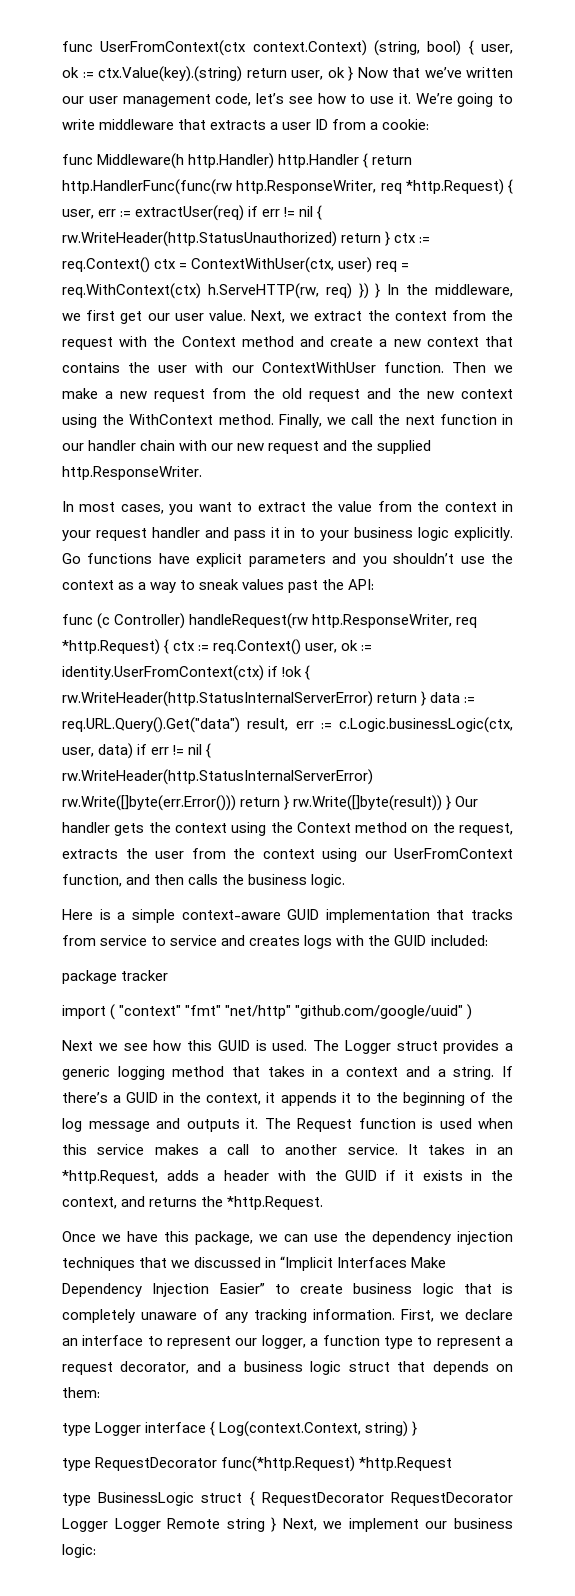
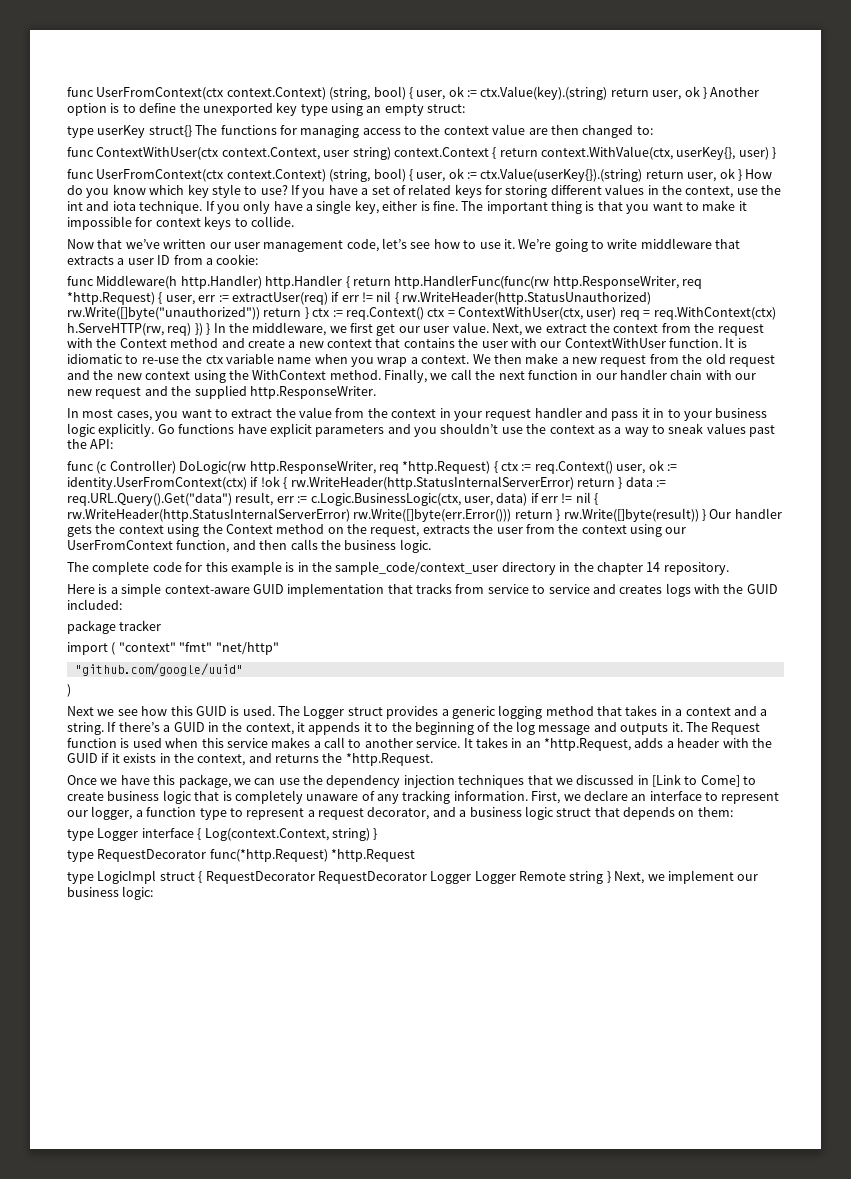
- func UserFromContext(ctx context.Context) (string, bool) { user, ok := ctx.Value(key).(string) return user, ok } Now that we’ve written our user management code, let’s see how to use it.
+ func UserFromContext(ctx context.Context) (string, bool) { user, ok := ctx.Value(key).(string) return user, ok } Another option is to define the unexported key type using an empty struct:
+ type userKey struct{} The functions for managing access to the context value are then changed to:
+ func ContextWithUser(ctx context.Context, user string) context.Context { return context.WithValue(ctx, userKey{}, user) }
+ func UserFromContext(ctx context.Context) (string, bool) { user, ok := ctx.Value(userKey{}).(string) return user, ok } How do you know which key style to use? If you have a set of related keys for storing different values in the context, use the int and iota technique. If you only have a single key, either is fine. The important thing is that you want to make it impossible for context keys to collide.
+ Now that we’ve written our user management code, let’s see how to use it.
- func Middleware(h http.Handler) http.Handler { return http.HandlerFunc(func(rw http.ResponseWriter, req *http.Request) { user, err := extractUser(req) if err != nil { rw.WriteHeader(http.StatusUnauthorized) return } ctx := req.Context() ctx = ContextWithUser(ctx, user) req = req.WithContext(ctx) h.ServeHTTP(rw, req) }) } In the middleware, we first get our user value.
+ func Middleware(h http.Handler) http.Handler { return http.HandlerFunc(func(rw http.ResponseWriter, req *http.Request) { user, err := extractUser(req) if err != nil { rw.WriteHeader(http.StatusUnauthorized) rw.Write([]byte("unauthorized")) return } ctx := req.Context() ctx = ContextWithUser(ctx, user) req = req.WithContext(ctx) h.ServeHTTP(rw, req) }) } In the middleware, we first get our user value.
- Then we make a new request from the old request and the new context using the WithContext method.
+ It is idiomatic to re-use the ctx variable name when you wrap a context. We then make a new request from the old request and the new context using the WithContext method.
- func (c Controller) handleRequest(rw http.ResponseWriter, req *http.Request) { ctx := req.Context() user, ok := identity.UserFromContext(ctx) if !ok { rw.WriteHeader(http.StatusInternalServerError) return } data := req.URL.Query().Get("data") result, err := c.Logic.businessLogic(ctx, user, data) if err != nil { rw.WriteHeader(http.StatusInternalServerError) rw.Write([]byte(err.Error())) return } rw.Write([]byte(result)) } Our handler gets the context using the Context method on the request, extracts the user from the context using our UserFromContext function, and then calls the business logic.
+ func (c Controller) DoLogic(rw http.ResponseWriter, req *http.Request) { ctx := req.Context() user, ok := identity.UserFromContext(ctx) if !ok { rw.WriteHeader(http.StatusInternalServerError) return } data := req.URL.Query().Get("data") result, err := c.Logic.BusinessLogic(ctx, user, data) if err != nil { rw.WriteHeader(http.StatusInternalServerError) rw.Write([]byte(err.Error())) return } rw.Write([]byte(result)) } Our handler gets the context using the Context method on the request, extracts the user from the context using our UserFromContext function, and then calls the business logic.
+ The complete code for this example is in the sample_code/context_user directory in the chapter 14 repository.
- import ( "context" "fmt" "net/http" "github.com/google/uuid" )
+ import ( "context" "fmt" "net/http"
+ "github.com/google/uuid"
+ )
- Once we have this package, we can use the dependency injection techniques that we discussed in “Implicit Interfaces Make Dependency Injection Easier” to create business logic that is completely unaware of any tracking information.
+ Once we have this package, we can use the dependency injection techniques that we discussed in [Link to Come] to create business logic that is completely unaware of any tracking information.
- type BusinessLogic struct { RequestDecorator RequestDecorator Logger Logger Remote string } Next, we implement our business logic:
+ type LogicImpl struct { RequestDecorator RequestDecorator Logger Logger Remote string } Next, we implement our business logic:

